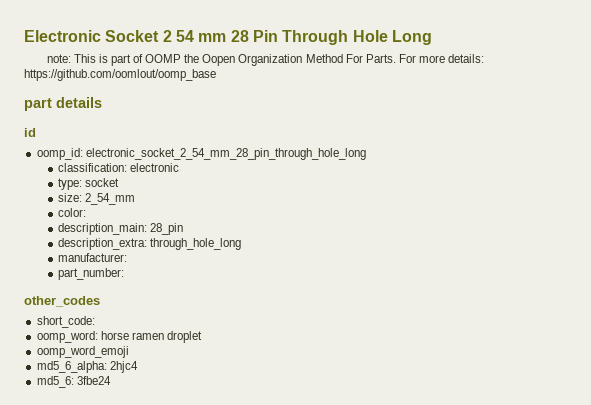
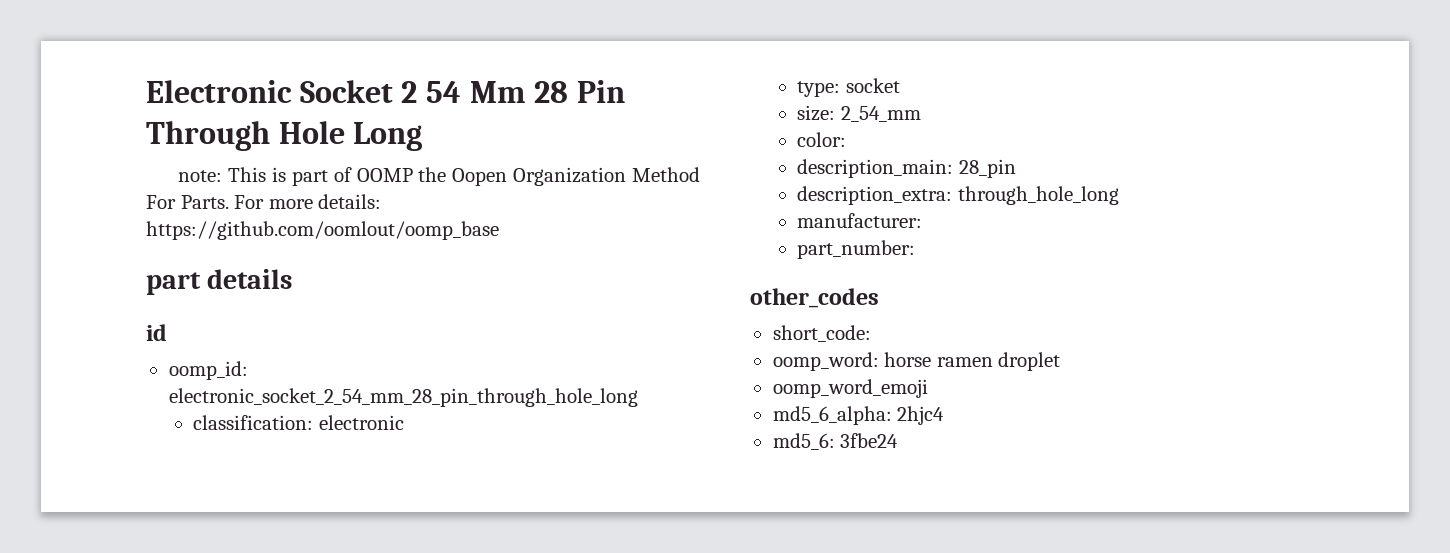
- Electronic Socket 2 54 mm 28 Pin Through Hole Long
+ Electronic Socket 2 54 Mm 28 Pin Through Hole Long

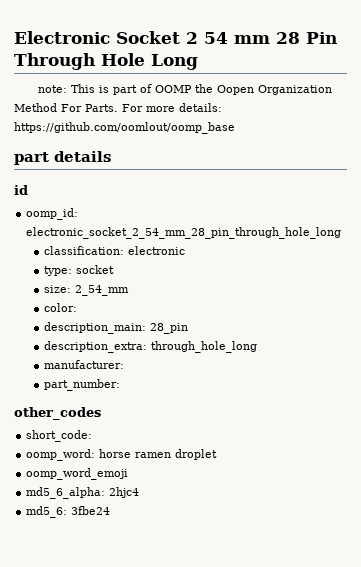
- Electronic Socket 2 54 Mm 28 Pin Through Hole Long
+ Electronic Socket 2 54 mm 28 Pin Through Hole Long

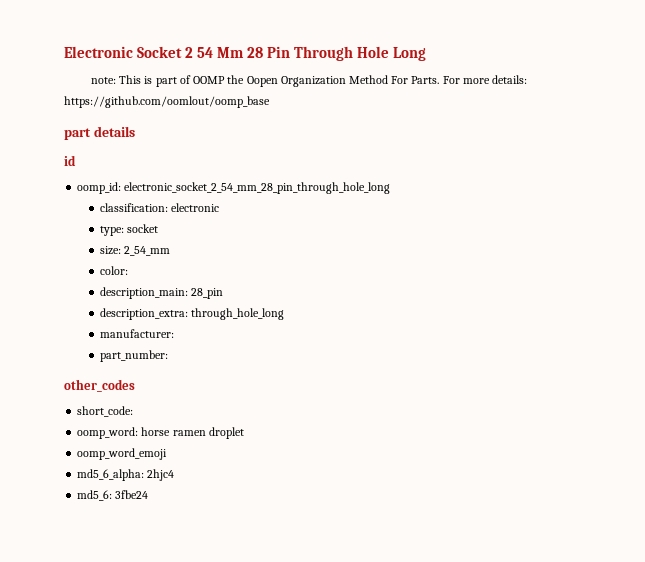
- Electronic Socket 2 54 mm 28 Pin Through Hole Long
+ Electronic Socket 2 54 Mm 28 Pin Through Hole Long

